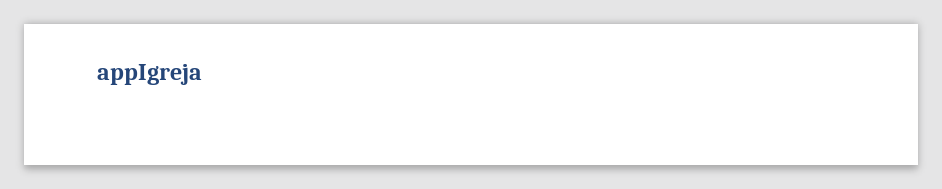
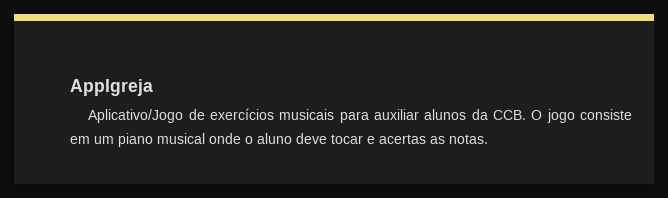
- appIgreja
+ AppIgreja
+ Aplicativo/Jogo de exercícios musicais para auxiliar alunos da CCB. O jogo consiste em um piano musical onde o aluno deve tocar e acertas as notas.

